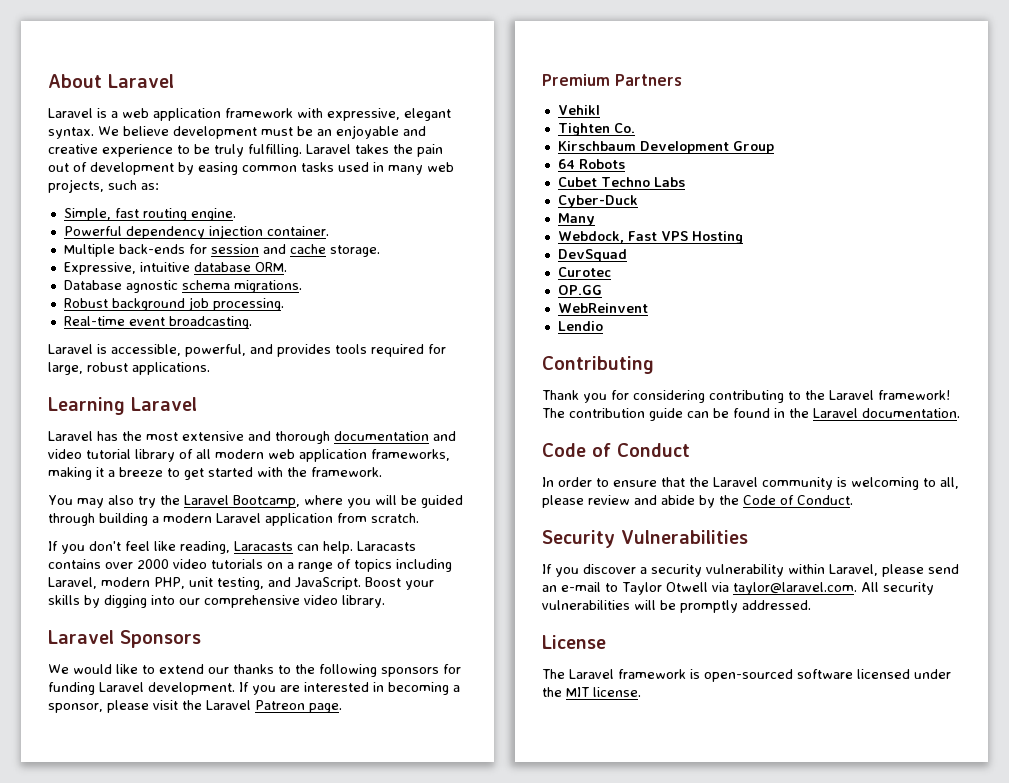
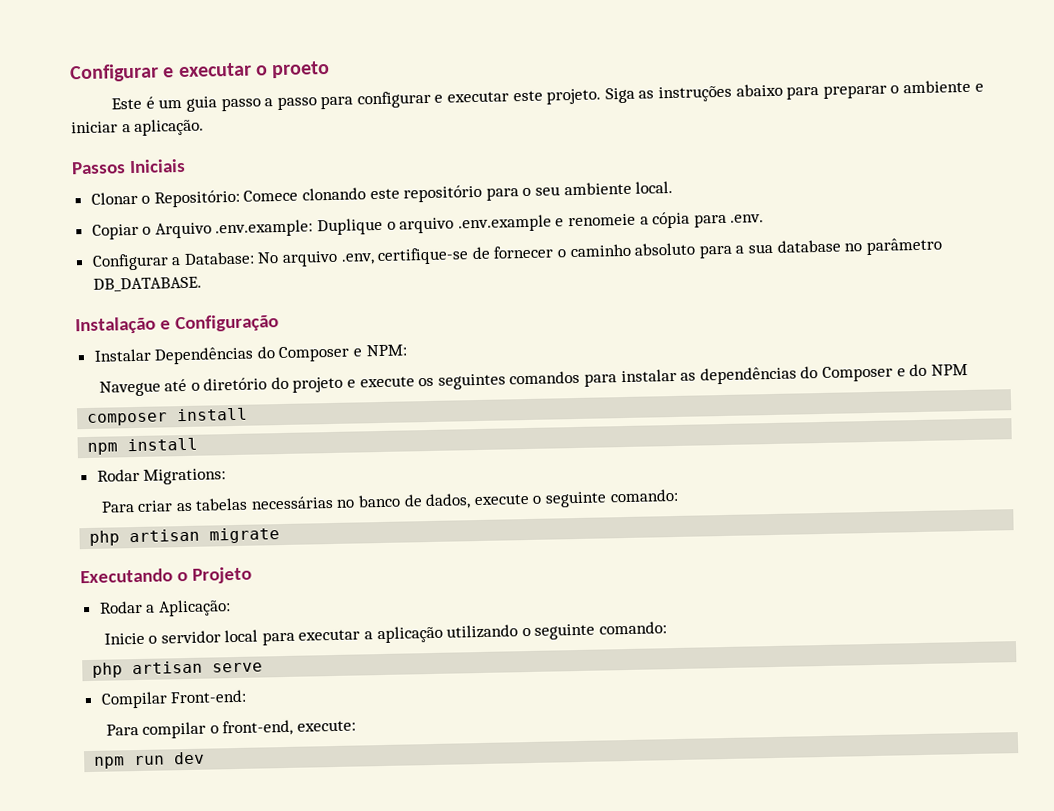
- About Laravel
- Laravel is a web application framework with expressive, elegant syntax. We believe development must be an enjoyable and creative experience to be truly fulfilling. Laravel takes the pain out of development by easing common tasks used in many web projects, such as:
- Simple, fast routing engine.
- Powerful dependency injection container.
- Multiple back-ends for session and cache storage.
- Expressive, intuitive database ORM.
- Database agnostic schema migrations.
- Robust background job processing.
- Real-time event broadcasting.
- Laravel is accessible, powerful, and provides tools required for large, robust applications.
- Learning Laravel
- Laravel has the most extensive and thorough documentation and video tutorial library of all modern web application frameworks, making it a breeze to get started with the framework.
- You may also try the Laravel Bootcamp, where you will be guided through building a modern Laravel application from scratch.
- If you don't feel like reading, Laracasts can help. Laracasts contains over 2000 video tutorials on a range of topics including Laravel, modern PHP, unit testing, and JavaScript. Boost your skills by digging into our comprehensive video library.
- Laravel Sponsors
- We would like to extend our thanks to the following sponsors for funding Laravel development. If you are interested in becoming a sponsor, please visit the Laravel Patreon page.
- Premium Partners
- Vehikl
- Tighten Co.
- Kirschbaum Development Group
- 64 Robots
- Cubet Techno Labs
- Cyber-Duck
- Many
- Webdock, Fast VPS Hosting
- DevSquad
- Curotec
- OP.GG
- WebReinvent
- Lendio
- Contributing
- Thank you for considering contributing to the Laravel framework! The contribution guide can be found in the Laravel documentation.
- Code of Conduct
- In order to ensure that the Laravel community is welcoming to all, please review and abide by the Code of Conduct.
- Security Vulnerabilities
- If you discover a security vulnerability within Laravel, please send an e-mail to Taylor Otwell via taylor@laravel.com. All security vulnerabilities will be promptly addressed.
- License
- The Laravel framework is open-sourced software licensed under the MIT license.
+ Configurar e executar o proeto
+ Este é um guia passo a passo para configurar e executar este projeto. Siga as instruções abaixo para preparar o ambiente e iniciar a aplicação.
+ Passos Iniciais
+ Clonar o Repositório: Comece clonando este repositório para o seu ambiente local.
+ Copiar o Arquivo .env.example: Duplique o arquivo .env.example e renomeie a cópia para .env.
+ Configurar a Database: No arquivo .env, certifique-se de fornecer o caminho absoluto para a sua database no parâmetro DB_DATABASE.
+ Instalação e Configuração
+ Instalar Dependências do Composer e NPM:
+ Navegue até o diretório do projeto e execute os seguintes comandos para instalar as dependências do Composer e do NPM
+ composer install
+ npm install
+ Rodar Migrations:
+ Para criar as tabelas necessárias no banco de dados, execute o seguinte comando:
+ php artisan migrate
+ Executando o Projeto
+ Rodar a Aplicação:
+ Inicie o servidor local para executar a aplicação utilizando o seguinte comando:
+ php artisan serve
+ Compilar Front-end:
+ Para compilar o front-end, execute:
+ npm run dev

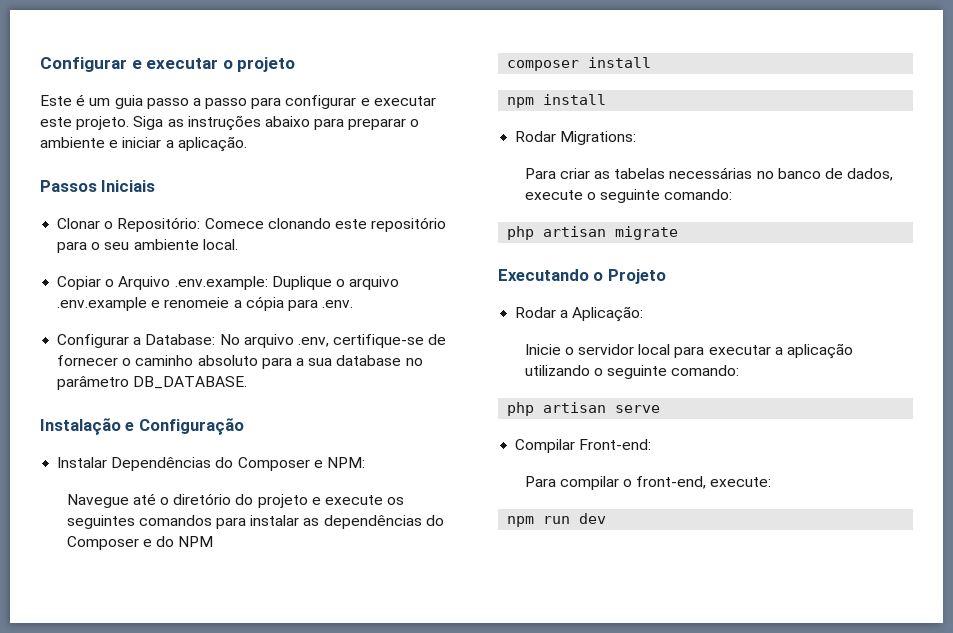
- Configurar e executar o proeto
+ Configurar e executar o projeto

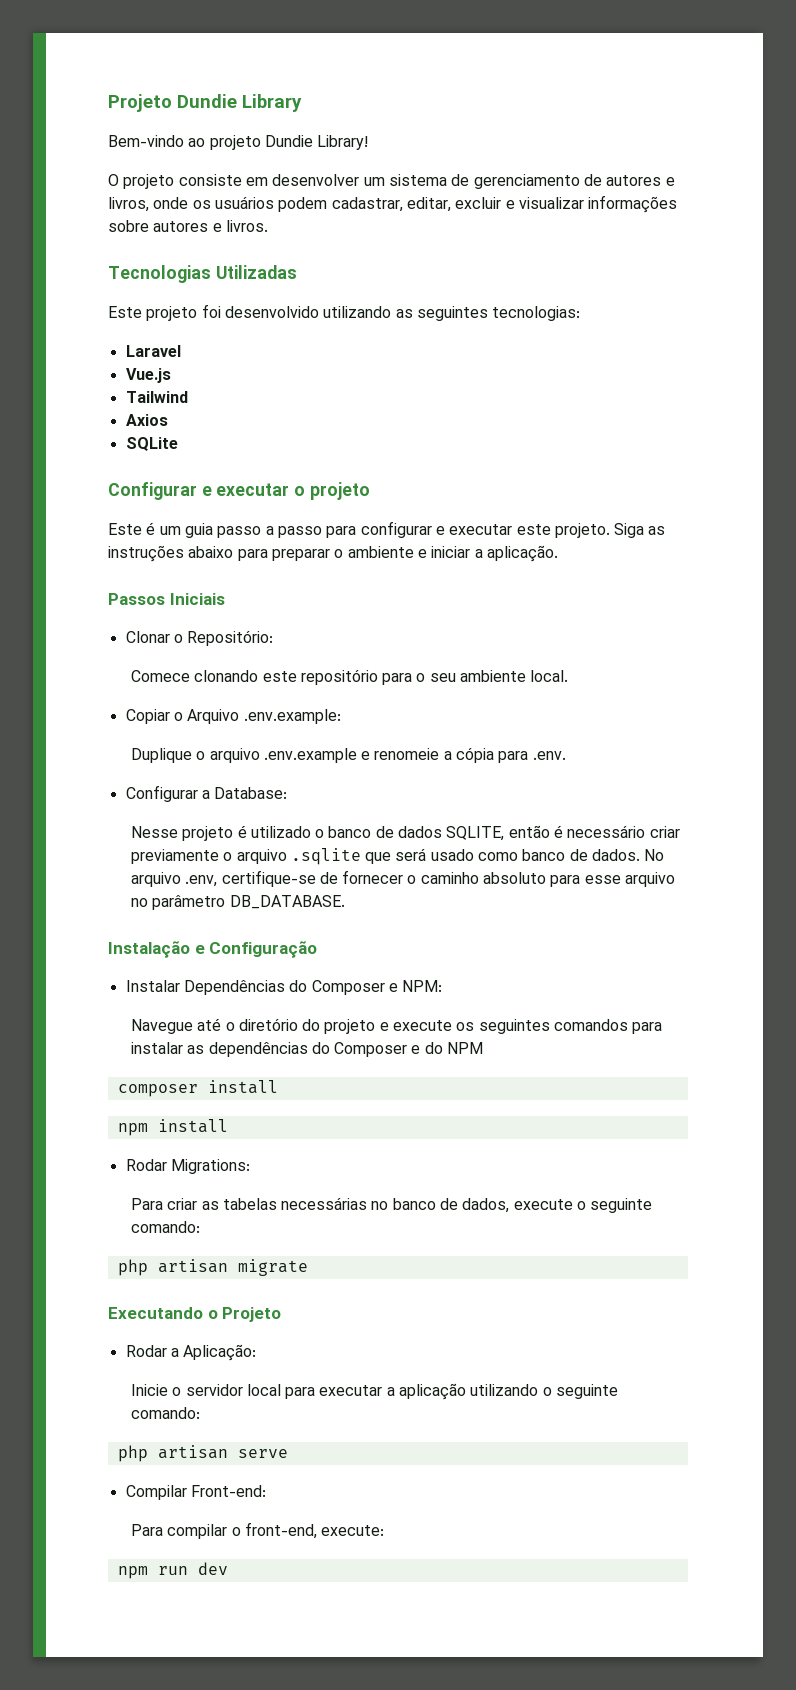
+ Projeto Dundie Library
+ Bem-vindo ao projeto Dundie Library!
+ O projeto consiste em desenvolver um sistema de gerenciamento de autores e livros, onde os usuários podem cadastrar, editar, excluir e visualizar informações sobre autores e livros.
+ Tecnologias Utilizadas
+ Este projeto foi desenvolvido utilizando as seguintes tecnologias:
+ Laravel
+ Vue.js
+ Tailwind
+ Axios
+ SQLite
- Clonar o Repositório: Comece clonando este repositório para o seu ambiente local.
+ Clonar o Repositório:
+ Comece clonando este repositório para o seu ambiente local.
- Copiar o Arquivo .env.example: Duplique o arquivo .env.example e renomeie a cópia para .env.
+ Copiar o Arquivo .env.example:
+ Duplique o arquivo .env.example e renomeie a cópia para .env.
- Configurar a Database: No arquivo .env, certifique-se de fornecer o caminho absoluto para a sua database no parâmetro DB_DATABASE.
+ Configurar a Database:
+ Nesse projeto é utilizado o banco de dados SQLITE, então é necessário criar previamente o arquivo .sqlite que será usado como banco de dados. No arquivo .env, certifique-se de fornecer o caminho absoluto para esse arquivo no parâmetro DB_DATABASE.

